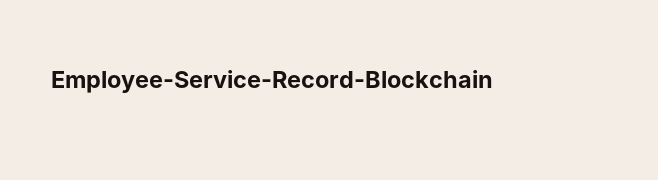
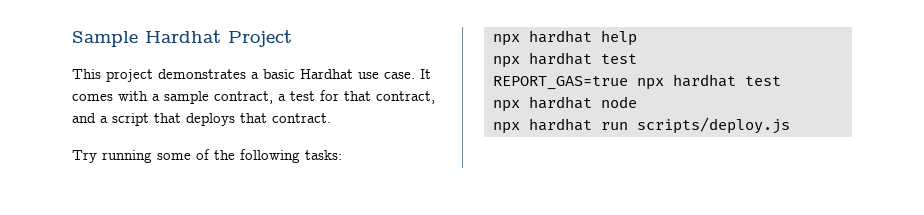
- Employee-Service-Record-Blockchain
+ Sample Hardhat Project
+ This project demonstrates a basic Hardhat use case. It comes with a sample contract, a test for that contract, and a script that deploys that contract.
+ Try running some of the following tasks:
+ npx hardhat help
+ npx hardhat test
+ REPORT_GAS=true npx hardhat test
+ npx hardhat node
+ npx hardhat run scripts/deploy.js

